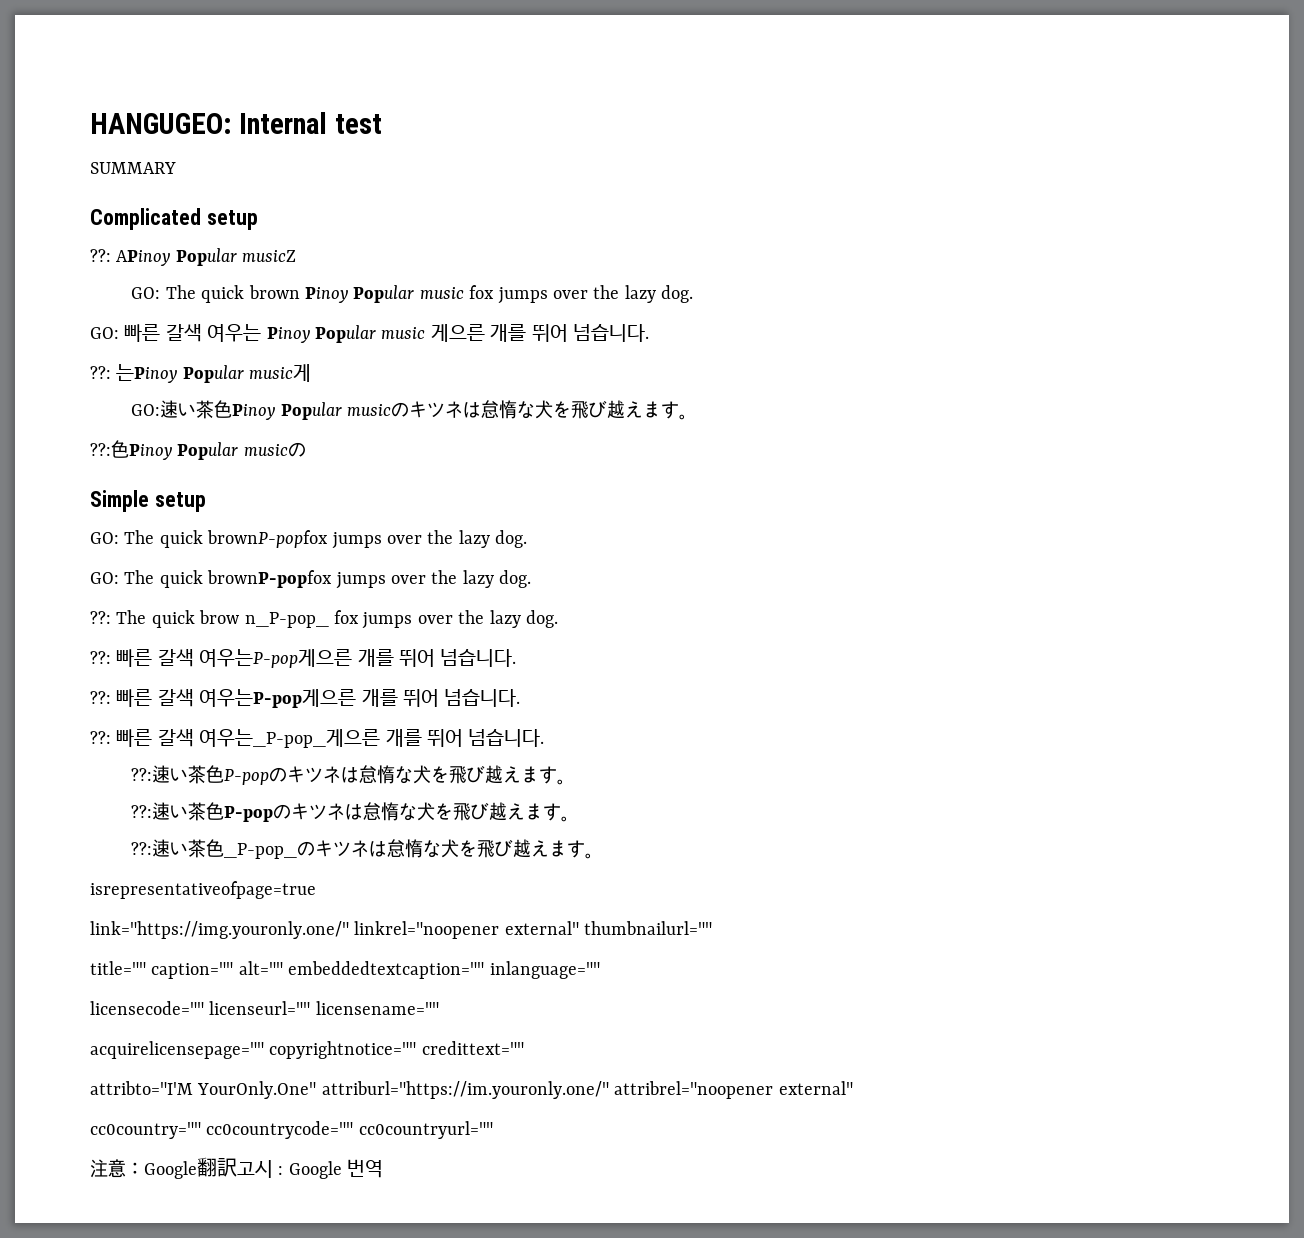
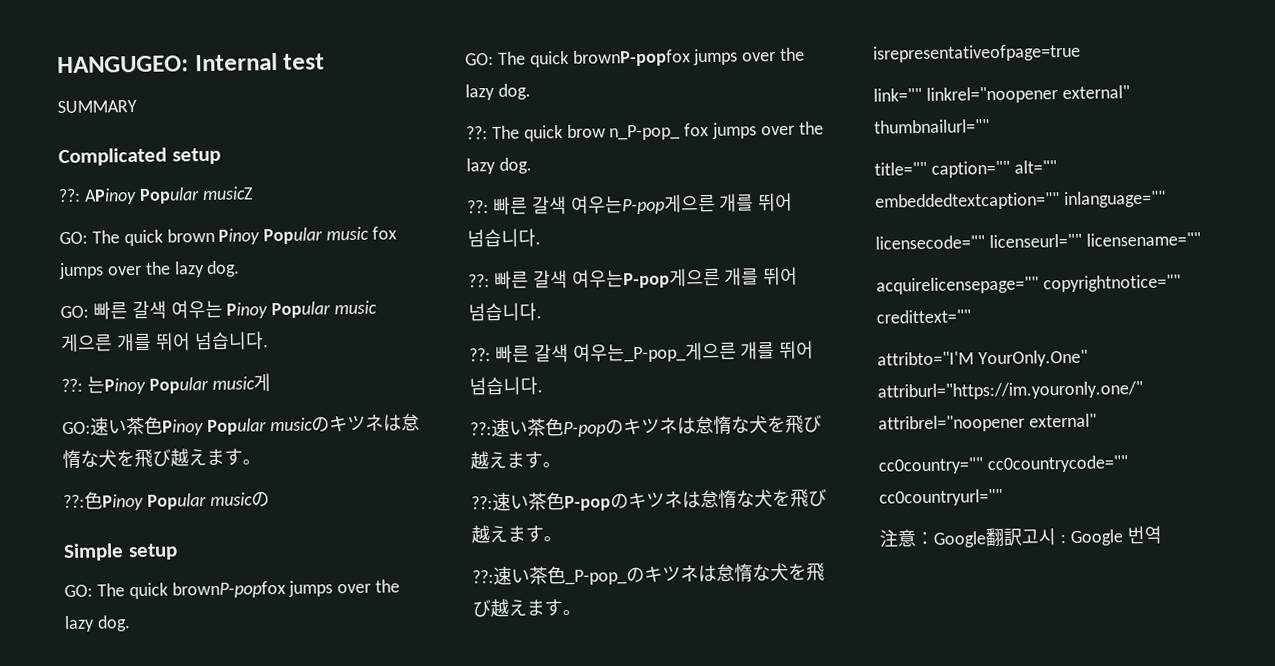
- link="https://img.youronly.one/" linkrel="noopener external" thumbnailurl=""
+ link="" linkrel="noopener external" thumbnailurl=""

